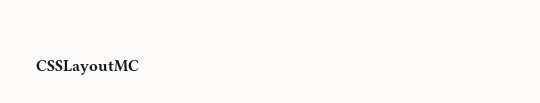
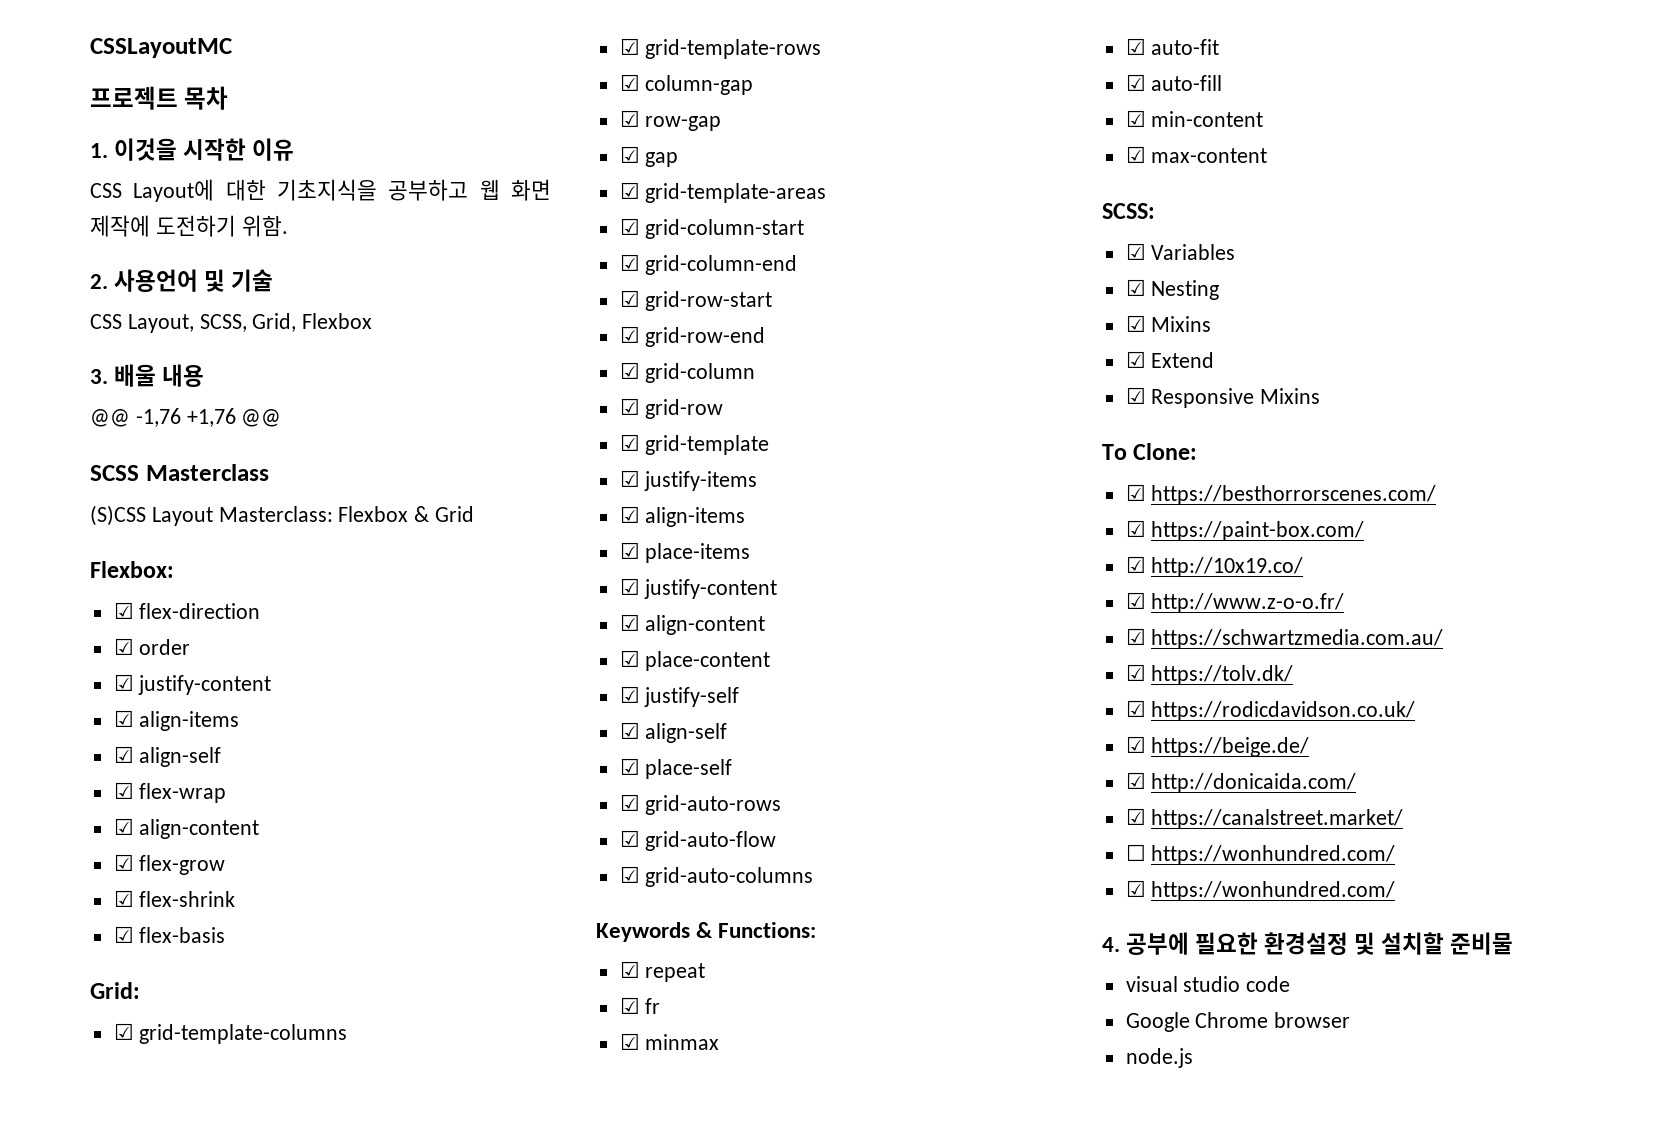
+ 프로젝트 목차
+ 1. 이것을 시작한 이유
+ CSS Layout에 대한 기초지식을 공부하고 웹 화면 제작에 도전하기 위함.
+ 2. 사용언어 및 기술
+ CSS Layout, SCSS, Grid, Flexbox
+ 3. 배울 내용
+ @@ -1,76 +1,76 @@
+ SCSS Masterclass
+ (S)CSS Layout Masterclass: Flexbox & Grid
+ Flexbox:
+ ☑ flex-direction
+ ☑ order
+ ☑ justify-content
+ ☑ align-items
+ ☑ align-self
+ ☑ flex-wrap
+ ☑ align-content
+ ☑ flex-grow
+ ☑ flex-shrink
+ ☑ flex-basis
+ Grid:
+ ☑ grid-template-columns
+ ☑ grid-template-rows
+ ☑ column-gap
+ ☑ row-gap
+ ☑ gap
+ ☑ grid-template-areas
+ ☑ grid-column-start
+ ☑ grid-column-end
+ ☑ grid-row-start
+ ☑ grid-row-end
+ ☑ grid-column
+ ☑ grid-row
+ ☑ grid-template
+ ☑ justify-items
+ ☑ align-items
+ ☑ place-items
+ ☑ justify-content
+ ☑ align-content
+ ☑ place-content
+ ☑ justify-self
+ ☑ align-self
+ ☑ place-self
+ ☑ grid-auto-rows
+ ☑ grid-auto-flow
+ ☑ grid-auto-columns
+ Keywords & Functions:
+ ☑ repeat
+ ☑ fr
+ ☑ minmax
+ ☑ auto-fit
+ ☑ auto-fill
+ ☑ min-content
+ ☑ max-content
+ SCSS:
+ ☑ Variables
+ ☑ Nesting
+ ☑ Mixins
+ ☑ Extend
+ ☑ Responsive Mixins
+ To Clone:
+ ☑ https://besthorrorscenes.com/
+ ☑ https://paint-box.com/
+ ☑ http://10x19.co/
+ ☑ http://www.z-o-o.fr/
+ ☑ https://schwartzmedia.com.au/
+ ☑ https://tolv.dk/
+ ☑ https://rodicdavidson.co.uk/
+ ☑ https://beige.de/
+ ☑ http://donicaida.com/
+ ☑ https://canalstreet.market/
+ ☐ https://wonhundred.com/
+ ☑ https://wonhundred.com/
+ 4. 공부에 필요한 환경설정 및 설치할 준비물
+ visual studio code
+ Google Chrome browser
+ node.js

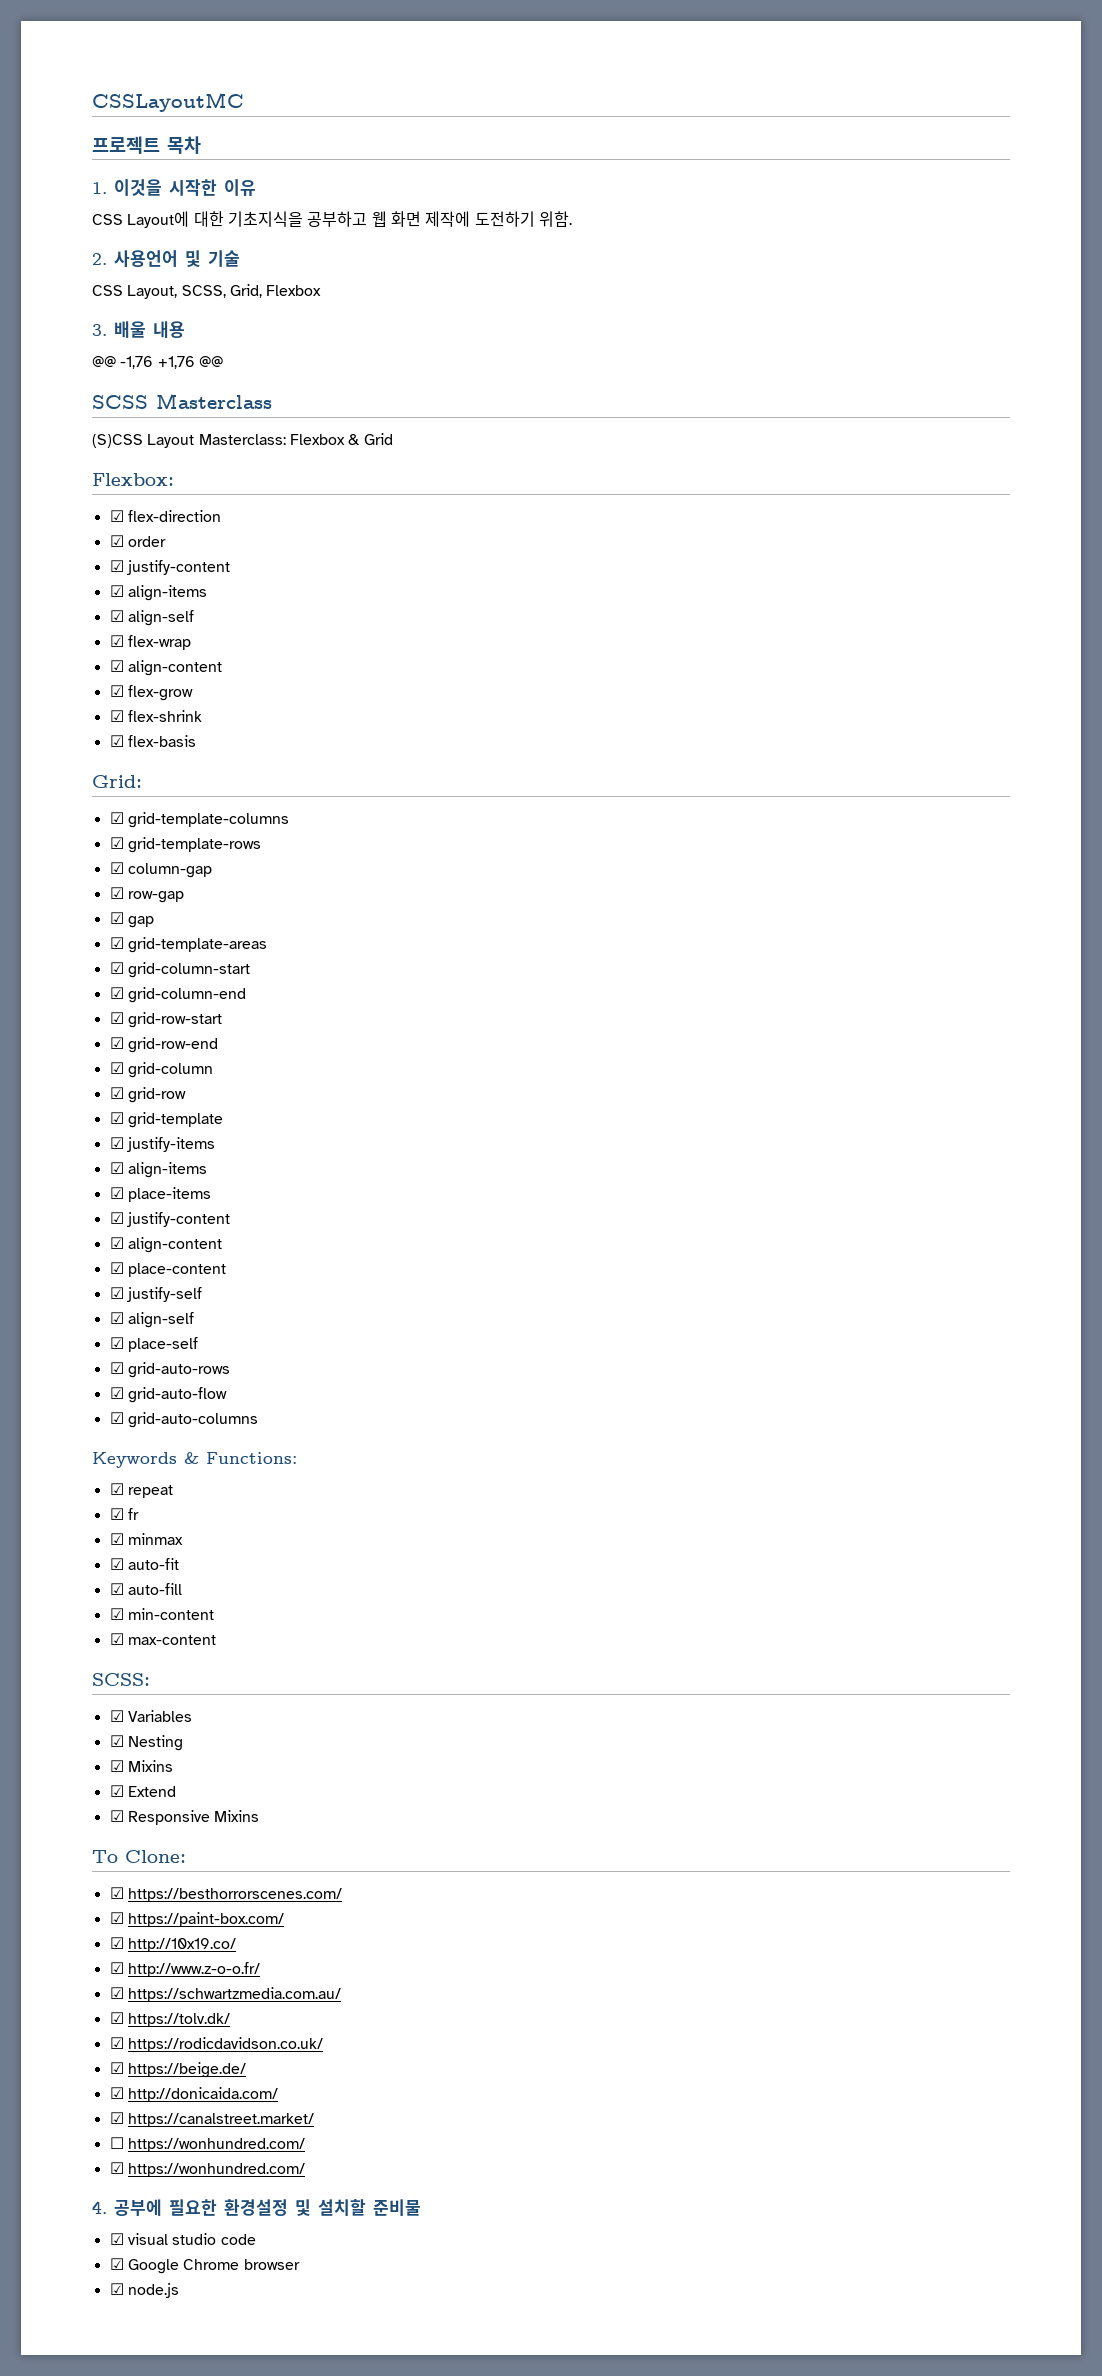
- visual studio code
+ ☑ visual studio code
- Google Chrome browser
+ ☑ Google Chrome browser
- node.js
+ ☑ node.js

